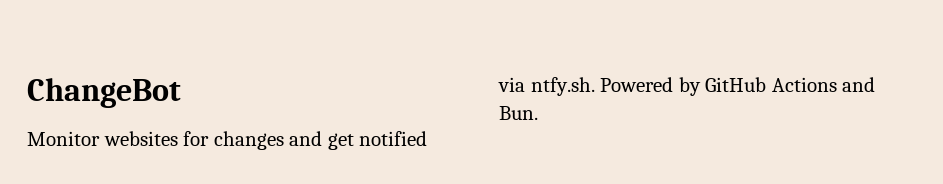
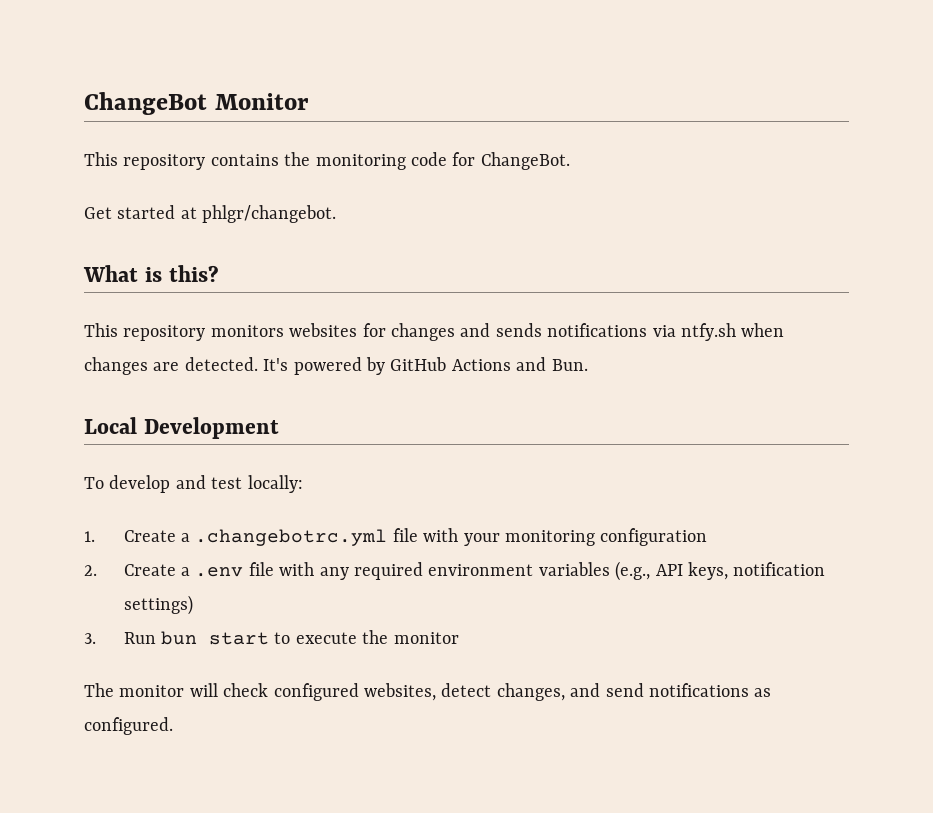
- ChangeBot
- Monitor websites for changes and get notified via ntfy.sh. Powered by GitHub Actions and Bun.
+ ChangeBot Monitor
+ This repository contains the monitoring code for ChangeBot.
+ Get started at phlgr/changebot.
+ What is this?
+ This repository monitors websites for changes and sends notifications via ntfy.sh when changes are detected. It's powered by GitHub Actions and Bun.
+ Local Development
+ To develop and test locally:
+ 1. Create a .changebotrc.yml file with your monitoring configuration
+ 2. Create a .env file with any required environment variables (e.g., API keys, notification settings)
+ 3. Run bun start to execute the monitor
+ The monitor will check configured websites, detect changes, and send notifications as configured.

